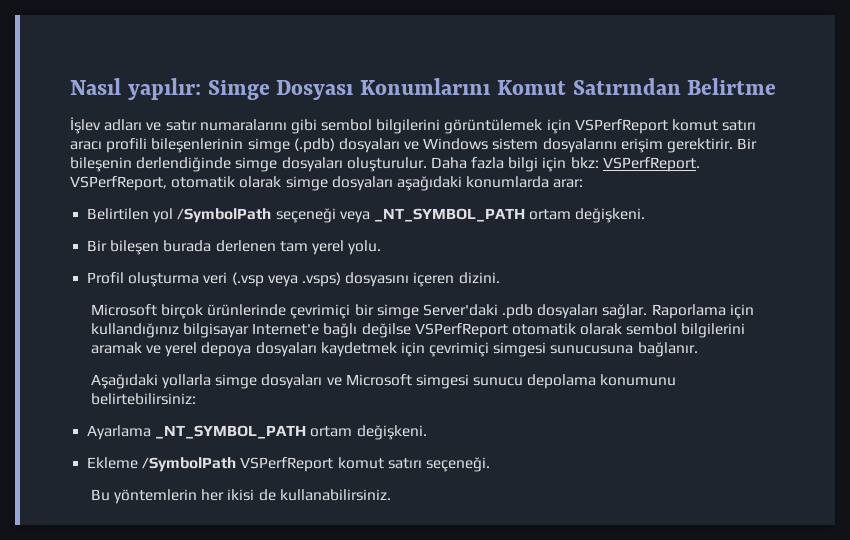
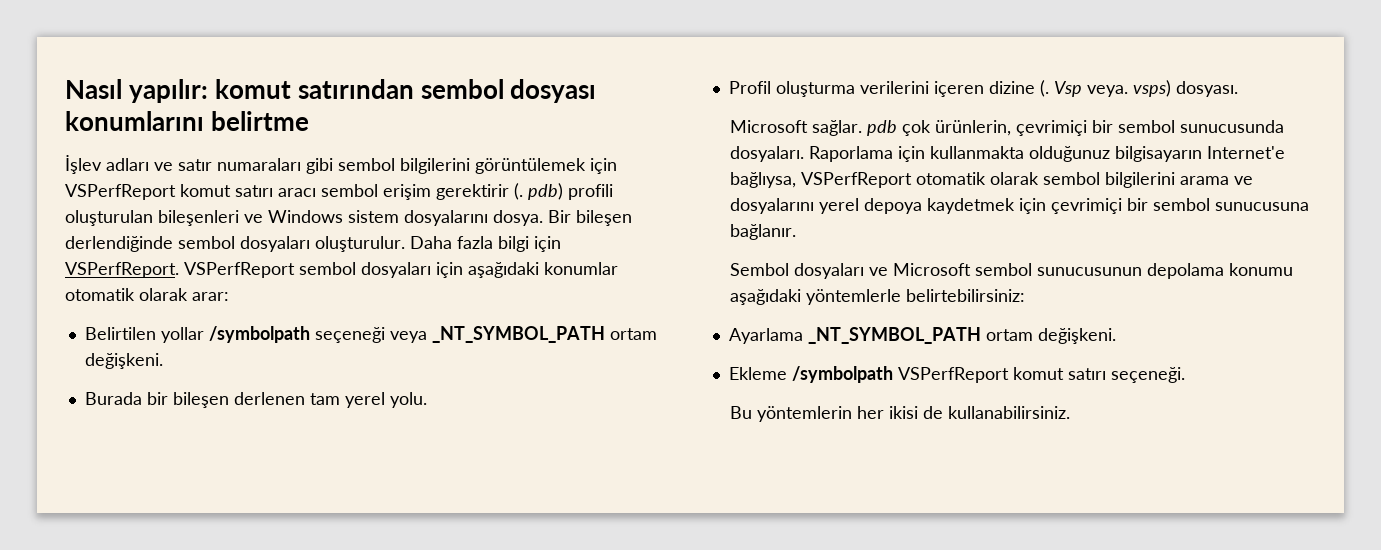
- Nasıl yapılır: Simge Dosyası Konumlarını Komut Satırından Belirtme
+ Nasıl yapılır: komut satırından sembol dosyası konumlarını belirtme
- İşlev adları ve satır numaralarını gibi sembol bilgilerini görüntülemek için VSPerfReport komut satırı aracı profili bileşenlerinin simge (.pdb) dosyaları ve Windows sistem dosyalarını erişim gerektirir. Bir bileşenin derlendiğinde simge dosyaları oluşturulur.
+ İşlev adları ve satır numaraları gibi sembol bilgilerini görüntülemek için VSPerfReport komut satırı aracı sembol erişim gerektirir (. pdb) profili oluşturulan bileşenleri ve Windows sistem dosyalarını dosya. Bir bileşen derlendiğinde sembol dosyaları oluşturulur.
- Daha fazla bilgi için bkz: VSPerfReport. VSPerfReport, otomatik olarak simge dosyaları aşağıdaki konumlarda arar:
+ Daha fazla bilgi için VSPerfReport. VSPerfReport sembol dosyaları için aşağıdaki konumlar otomatik olarak arar:
- Belirtilen yol /SymbolPath seçeneği veya _NT_SYMBOL_PATH ortam değişkeni.
+ Belirtilen yollar /symbolpath seçeneği veya _NT_SYMBOL_PATH ortam değişkeni.
- Bir bileşen burada derlenen tam yerel yolu.
+ Burada bir bileşen derlenen tam yerel yolu.
- Profil oluşturma veri (.vsp veya .vsps) dosyasını içeren dizini.
- Microsoft birçok ürünlerinde çevrimiçi bir simge Server'daki .pdb dosyaları sağlar. Raporlama için kullandığınız bilgisayar Internet'e bağlı değilse VSPerfReport otomatik olarak sembol bilgilerini aramak ve yerel depoya dosyaları kaydetmek için çevrimiçi simgesi sunucusuna bağlanır.
+ Profil oluşturma verilerini içeren dizine (. Vsp veya. vsps) dosyası.
+ Microsoft sağlar. pdb çok ürünlerin, çevrimiçi bir sembol sunucusunda dosyaları. Raporlama için kullanmakta olduğunuz bilgisayarın Internet'e bağlıysa, VSPerfReport otomatik olarak sembol bilgilerini arama ve dosyalarını yerel depoya kaydetmek için çevrimiçi bir sembol sunucusuna bağlanır.
- Aşağıdaki yollarla simge dosyaları ve Microsoft simgesi sunucu depolama konumunu belirtebilirsiniz:
+ Sembol dosyaları ve Microsoft sembol sunucusunun depolama konumu aşağıdaki yöntemlerle belirtebilirsiniz:
- Ekleme /SymbolPath VSPerfReport komut satırı seçeneği.
+ Ekleme /symbolpath VSPerfReport komut satırı seçeneği.

